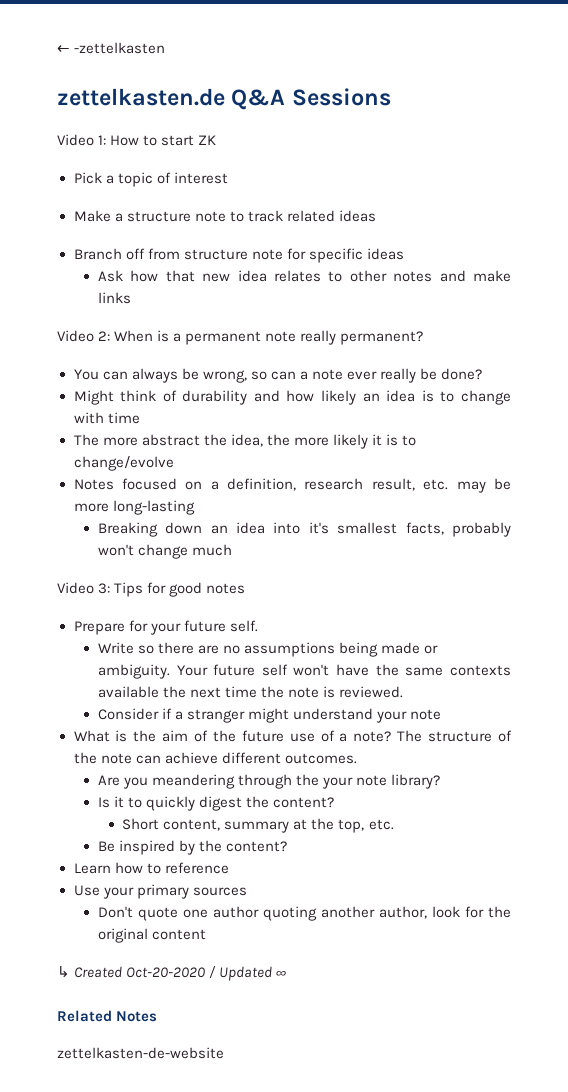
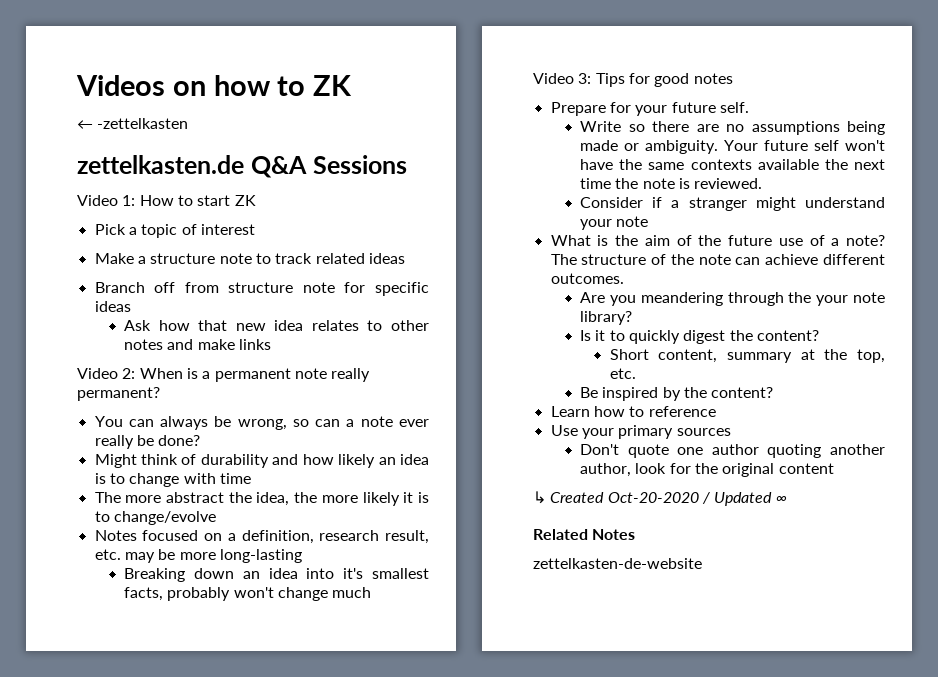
+ Videos on how to ZK

